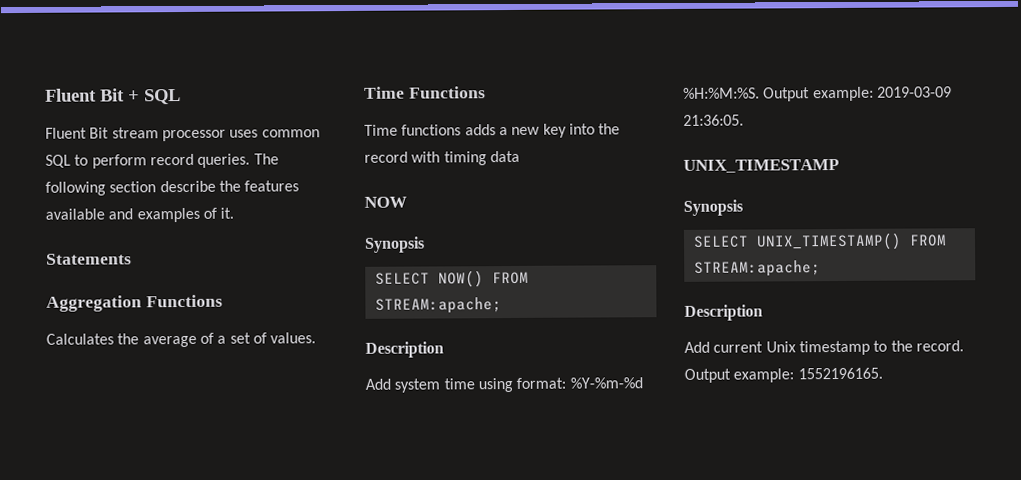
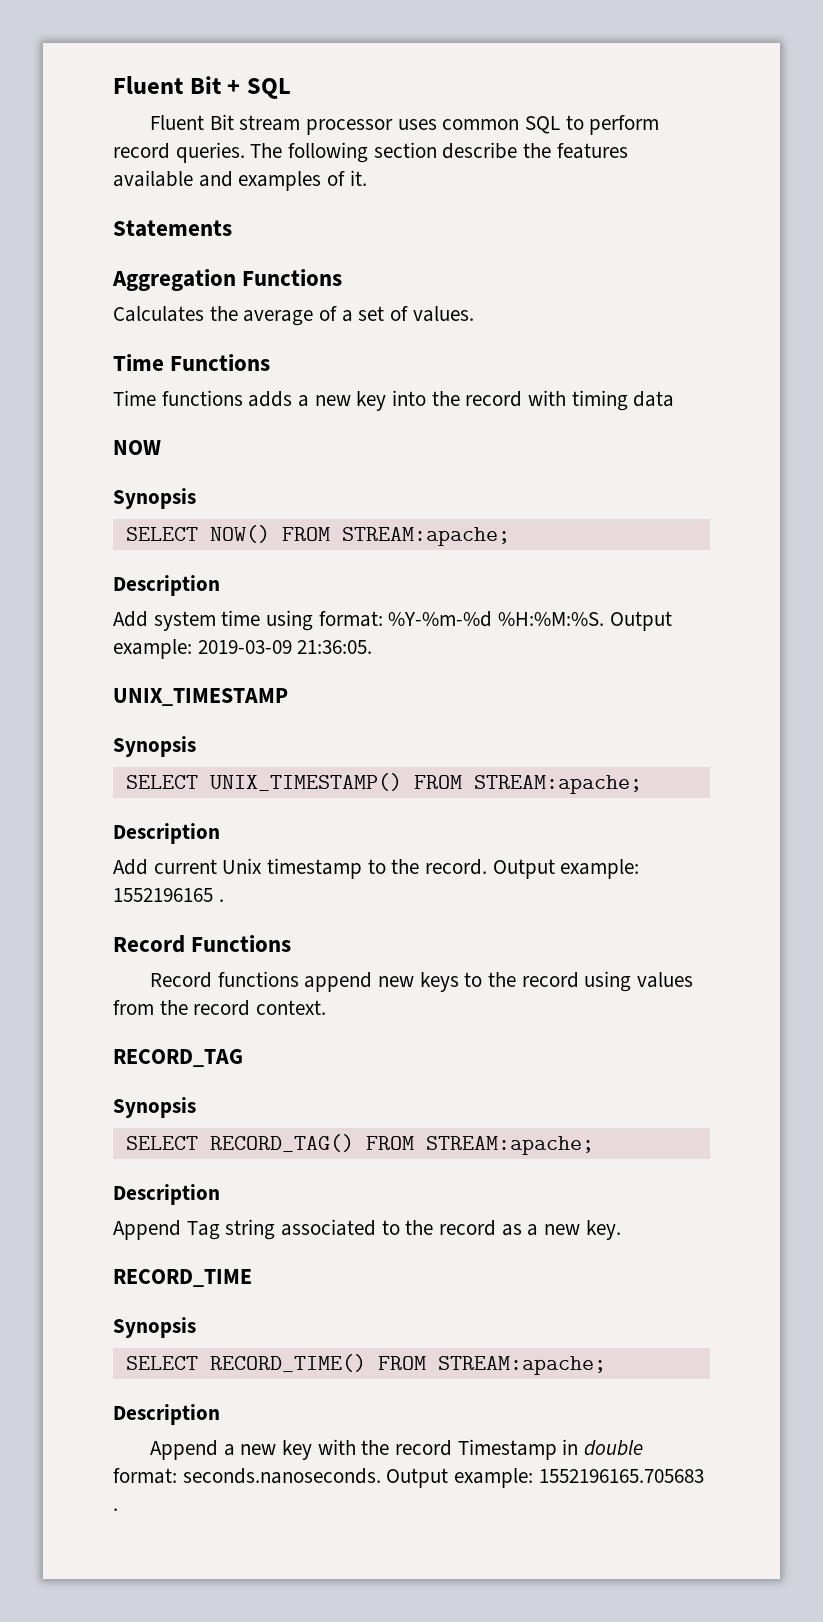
- Output example: 1552196165.
+ Output example: 1552196165 .
+ Record Functions
+ Record functions append new keys to the record using values from the record context.
+ RECORD_TAG
+ Synopsis
+ SELECT RECORD_TAG() FROM STREAM:apache;
+ Description
+ Append Tag string associated to the record as a new key.
+ RECORD_TIME
+ Synopsis
+ SELECT RECORD_TIME() FROM STREAM:apache;
+ Description
+ Append a new key with the record Timestamp in double format: seconds.nanoseconds. Output example: 1552196165.705683 .

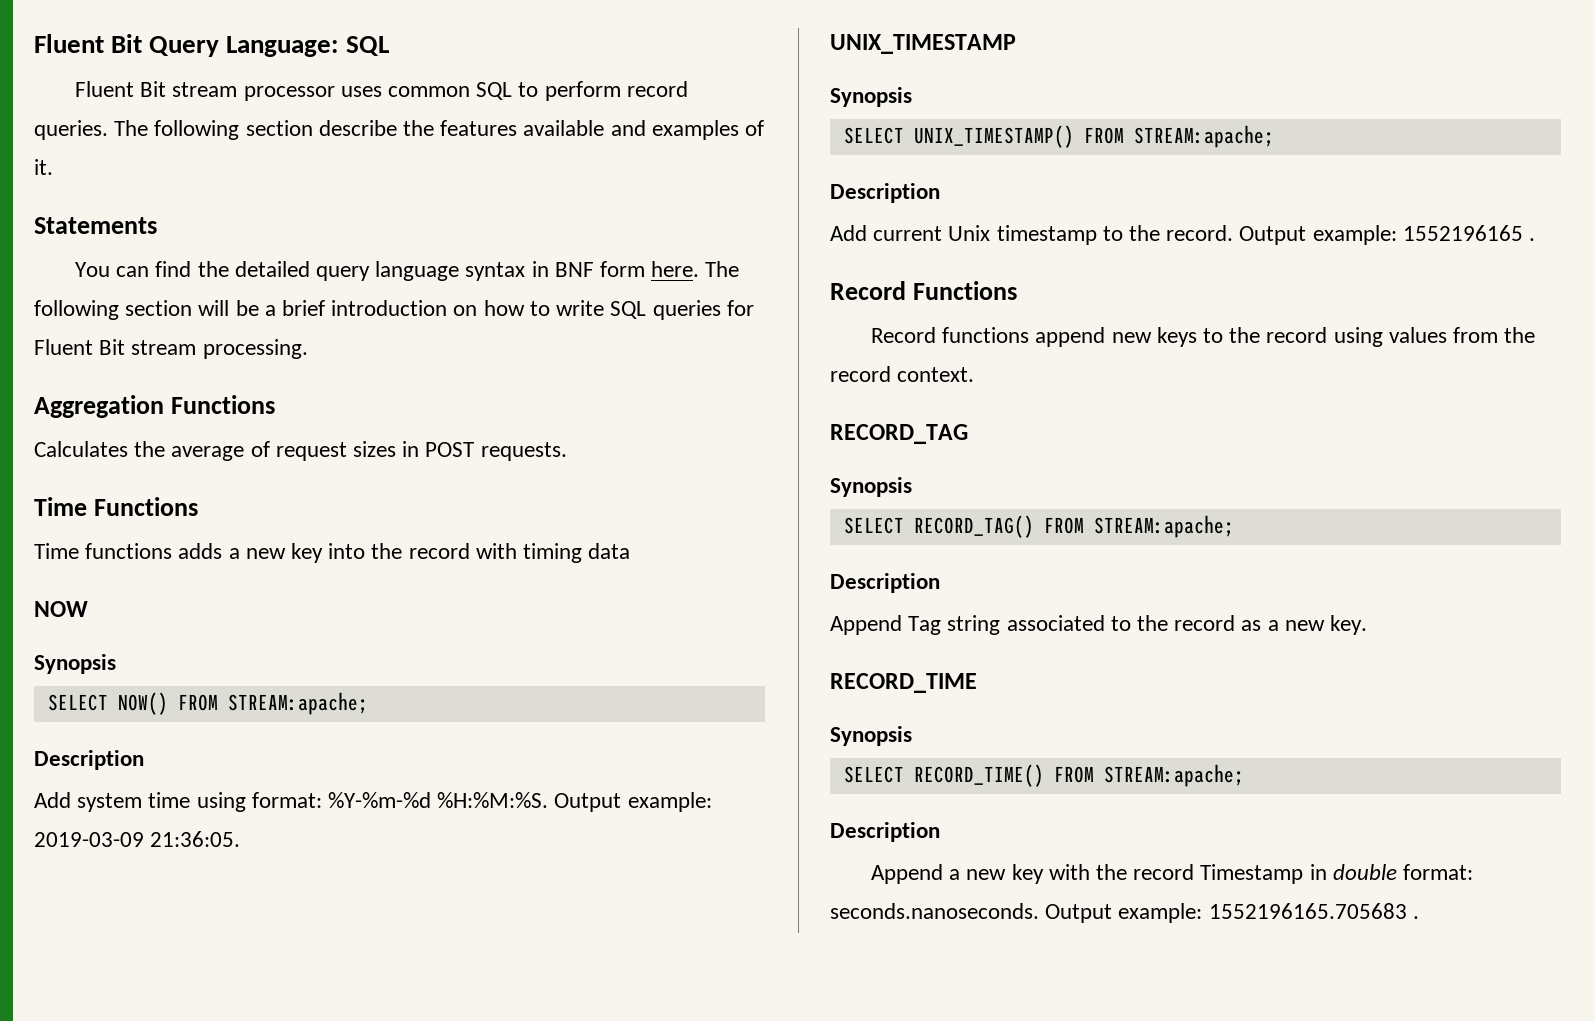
- Fluent Bit + SQL
+ Fluent Bit Query Language: SQL
+ You can find the detailed query language syntax in BNF form here. The following section will be a brief introduction on how to write SQL queries for Fluent Bit stream processing.
- Calculates the average of a set of values.
+ Calculates the average of request sizes in POST requests.

